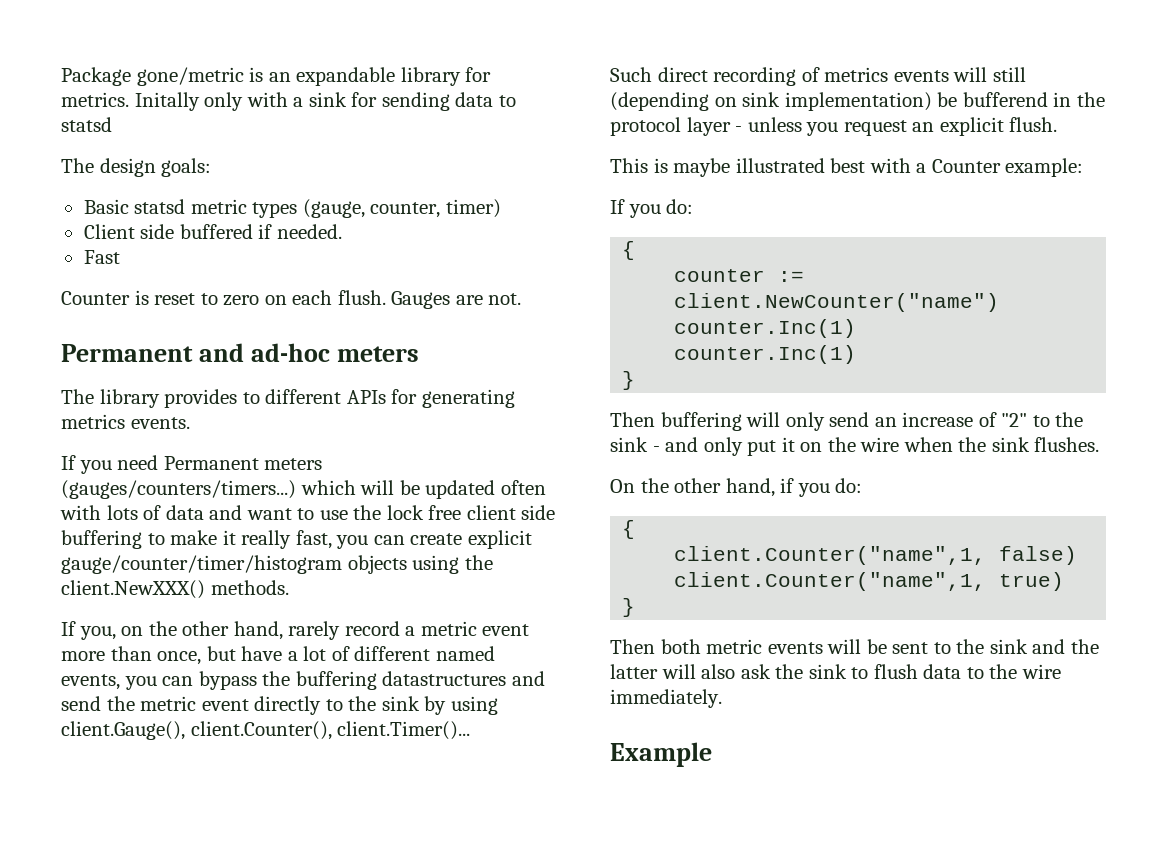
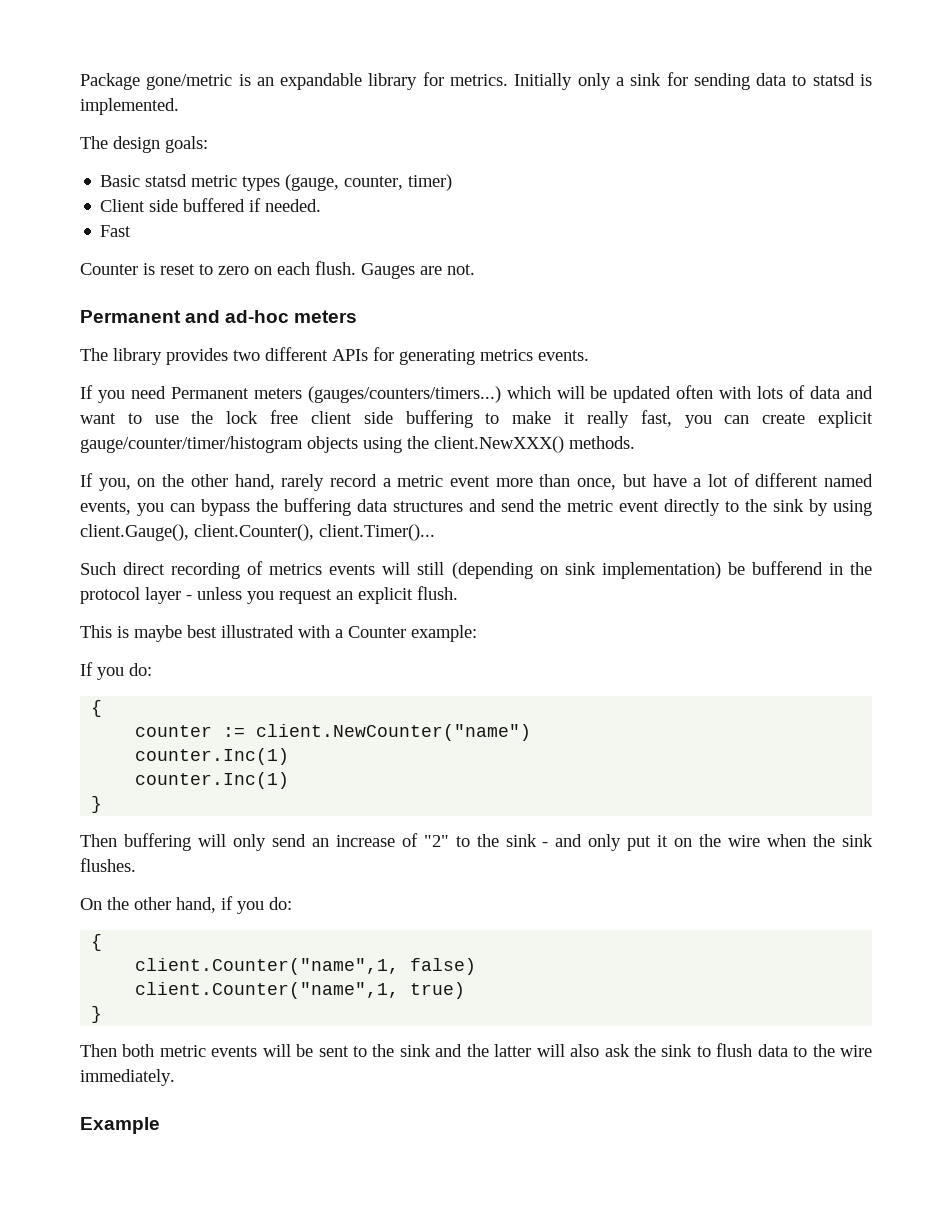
- Initally only with a sink for sending data to statsd
+ Initially only a sink for sending data to statsd is implemented.
- The library provides to different APIs for generating metrics events.
+ The library provides two different APIs for generating metrics events.
- If you, on the other hand, rarely record a metric event more than once, but have a lot of different named events, you can bypass the buffering datastructures and send the metric event directly to the sink by using client.Gauge(), client.Counter(), client.Timer()...
+ If you, on the other hand, rarely record a metric event more than once, but have a lot of different named events, you can bypass the buffering data structures and send the metric event directly to the sink by using client.Gauge(), client.Counter(), client.Timer()...
- This is maybe illustrated best with a Counter example:
+ This is maybe best illustrated with a Counter example:

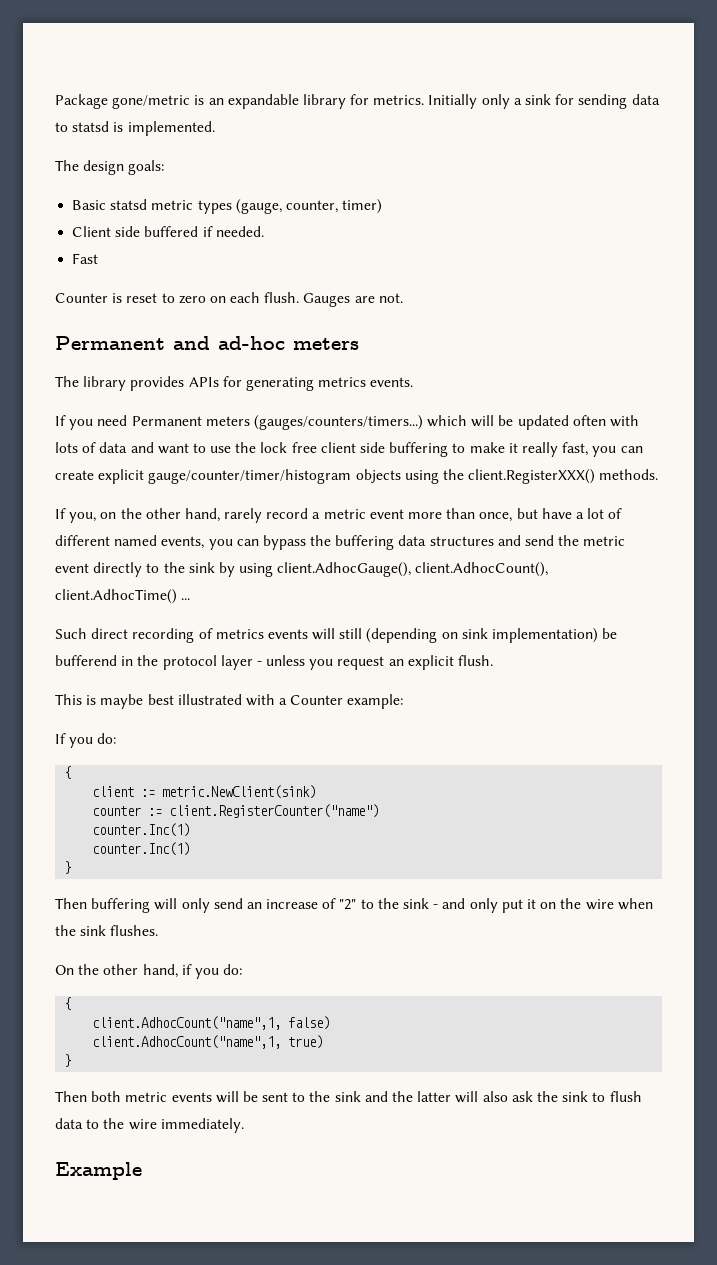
- The library provides two different APIs for generating metrics events.
+ The library provides APIs for generating metrics events.
- If you need Permanent meters (gauges/counters/timers...) which will be updated often with lots of data and want to use the lock free client side buffering to make it really fast, you can create explicit gauge/counter/timer/histogram objects using the client.NewXXX() methods.
+ If you need Permanent meters (gauges/counters/timers...) which will be updated often with lots of data and want to use the lock free client side buffering to make it really fast, you can create explicit gauge/counter/timer/histogram objects using the client.RegisterXXX() methods.
- If you, on the other hand, rarely record a metric event more than once, but have a lot of different named events, you can bypass the buffering data structures and send the metric event directly to the sink by using client.Gauge(), client.Counter(), client.Timer()...
+ If you, on the other hand, rarely record a metric event more than once, but have a lot of different named events, you can bypass the buffering data structures and send the metric event directly to the sink by using client.AdhocGauge(), client.AdhocCount(), client.AdhocTime() ...
+ client := metric.NewClient(sink)
- counter := client.NewCounter("name")
+ counter := client.RegisterCounter("name")
- client.Counter("name",1, false)
+ client.AdhocCount("name",1, false)
- client.Counter("name",1, true)
+ client.AdhocCount("name",1, true)

